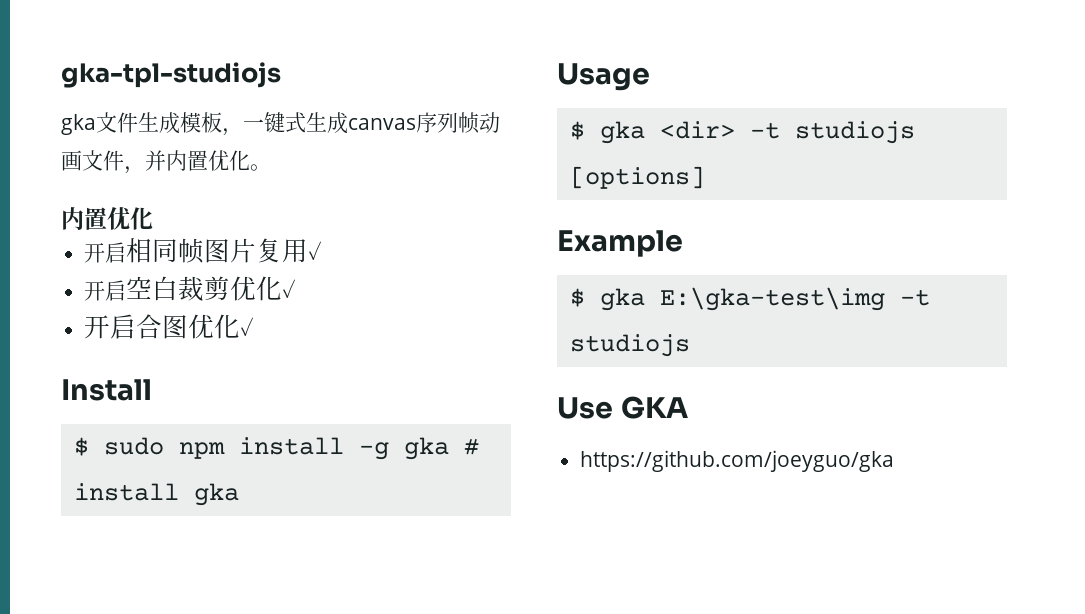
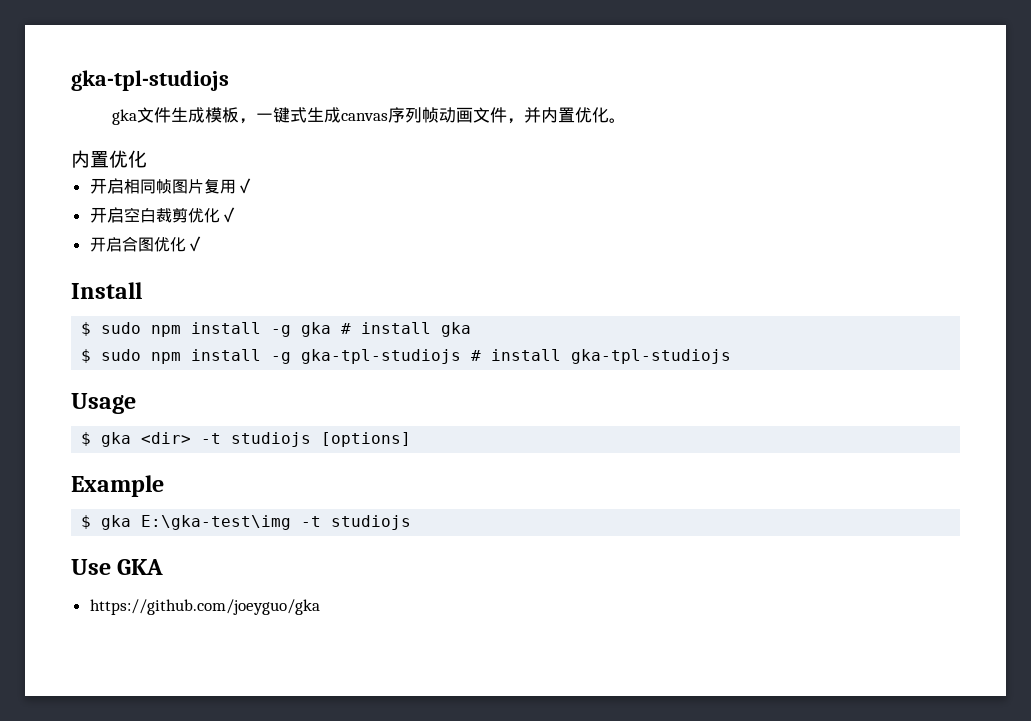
+ $ sudo npm install -g gka-tpl-studiojs # install gka-tpl-studiojs

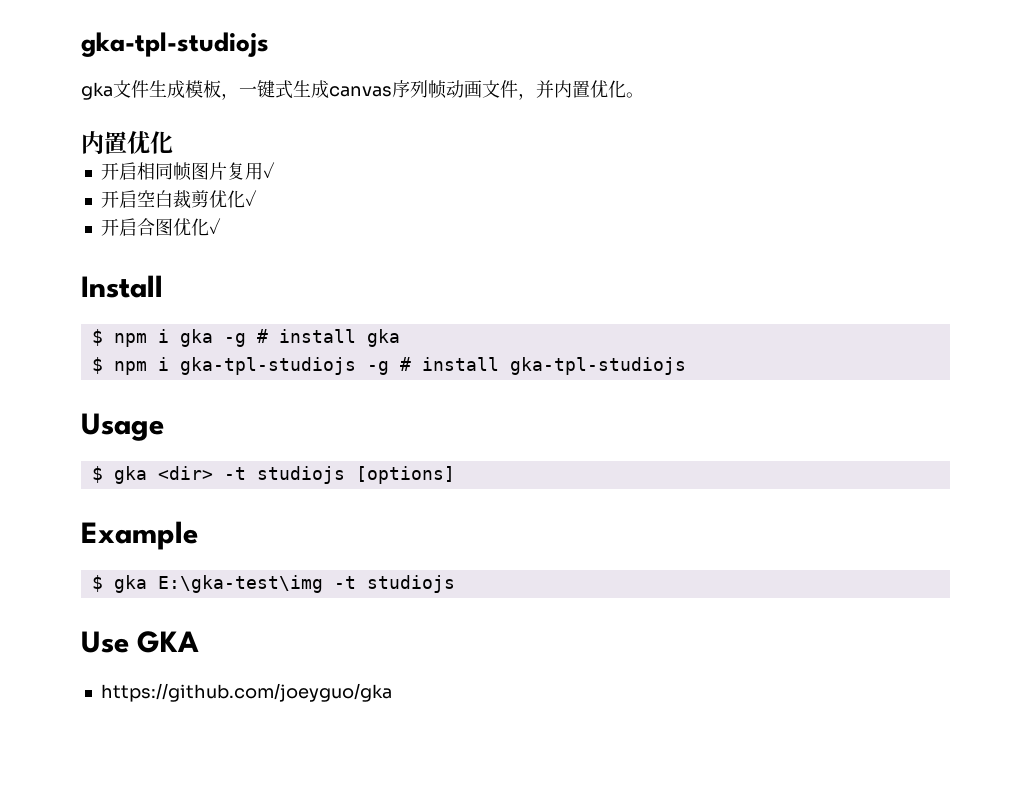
- $ sudo npm install -g gka # install gka
+ $ npm i gka -g # install gka
- $ sudo npm install -g gka-tpl-studiojs # install gka-tpl-studiojs
+ $ npm i gka-tpl-studiojs -g # install gka-tpl-studiojs

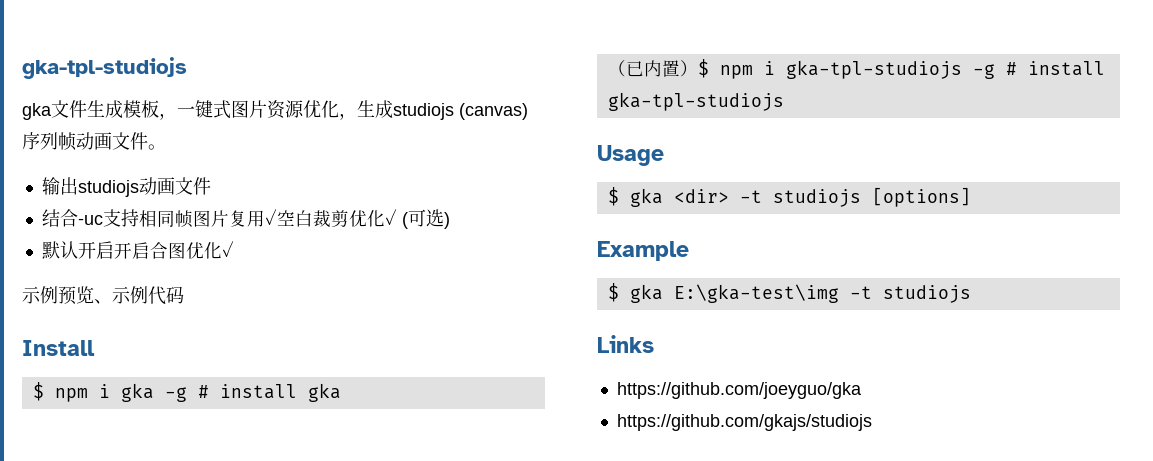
- gka文件生成模板，一键式生成canvas序列帧动画文件，并内置优化。
- 内置优化
- 开启相同帧图片复用✓
- 开启空白裁剪优化✓
- 开启合图优化✓
+ gka文件生成模板，一键式图片资源优化，生成studiojs (canvas)序列帧动画文件。
+ 输出studiojs动画文件
+ 结合-uc支持相同帧图片复用✓空白裁剪优化✓ (可选)
+ 默认开启开启合图优化✓
+ 示例预览、示例代码
- $ npm i gka-tpl-studiojs -g # install gka-tpl-studiojs
+ （已内置）$ npm i gka-tpl-studiojs -g # install gka-tpl-studiojs
- Use GKA
+ Links
+ https://github.com/gkajs/studiojs

